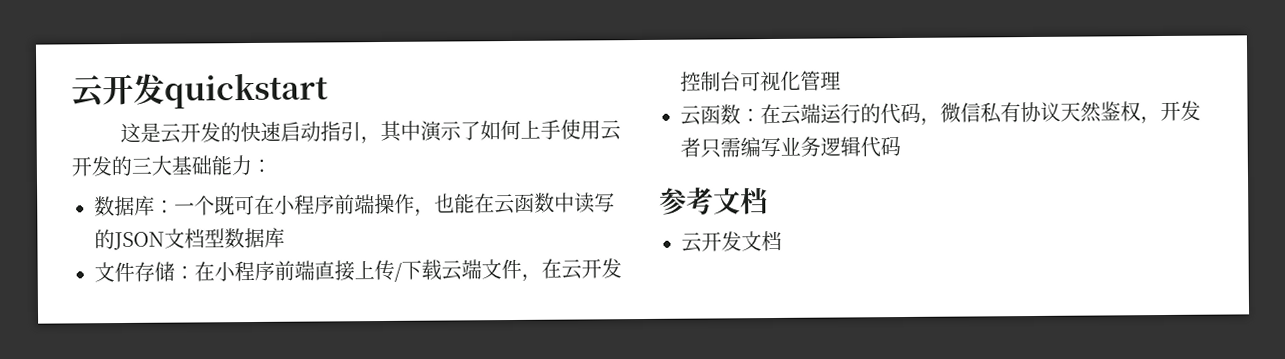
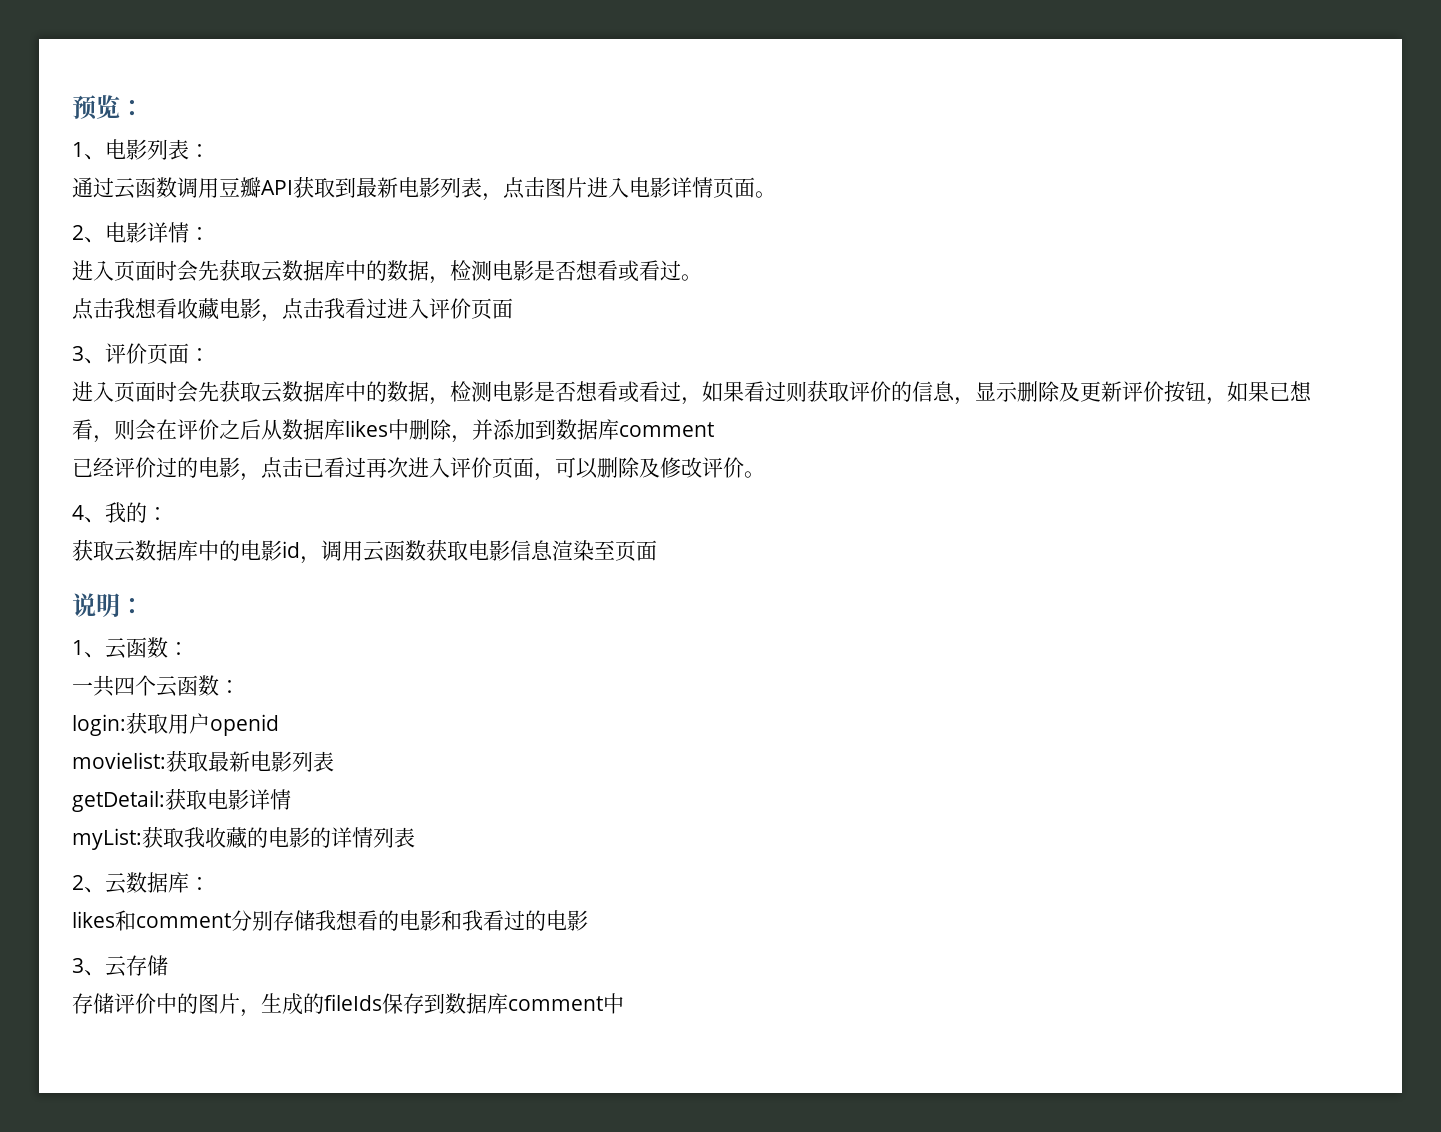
- 云开发quickstart
- 这是云开发的快速启动指引，其中演示了如何上手使用云开发的三大基础能力：
- 数据库：一个既可在小程序前端操作，也能在云函数中读写的JSON文档型数据库
- 文件存储：在小程序前端直接上传/下载云端文件，在云开发控制台可视化管理
- 云函数：在云端运行的代码，微信私有协议天然鉴权，开发者只需编写业务逻辑代码
- 参考文档
- 云开发文档
+ 预览：
+ 1、电影列表：
+ 通过云函数调用豆瓣API获取到最新电影列表，点击图片进入电影详情页面。
+ 2、电影详情：
+ 进入页面时会先获取云数据库中的数据，检测电影是否想看或看过。
+ 点击我想看收藏电影，点击我看过进入评价页面
+ 3、评价页面：
+ 进入页面时会先获取云数据库中的数据，检测电影是否想看或看过，如果看过则获取评价的信息，显示删除及更新评价按钮，如果已想看，则会在评价之后从数据库likes中删除，并添加到数据库comment
+ 已经评价过的电影，点击已看过再次进入评价页面，可以删除及修改评价。
+ 4、我的：
+ 获取云数据库中的电影id，调用云函数获取电影信息渲染至页面
+ 说明：
+ 1、云函数：
+ 一共四个云函数：
+ login:获取用户openid
+ movielist:获取最新电影列表
+ getDetail:获取电影详情
+ myList:获取我收藏的电影的详情列表
+ 2、云数据库：
+ likes和comment分别存储我想看的电影和我看过的电影
+ 3、云存储
+ 存储评价中的图片，生成的fileIds保存到数据库comment中

